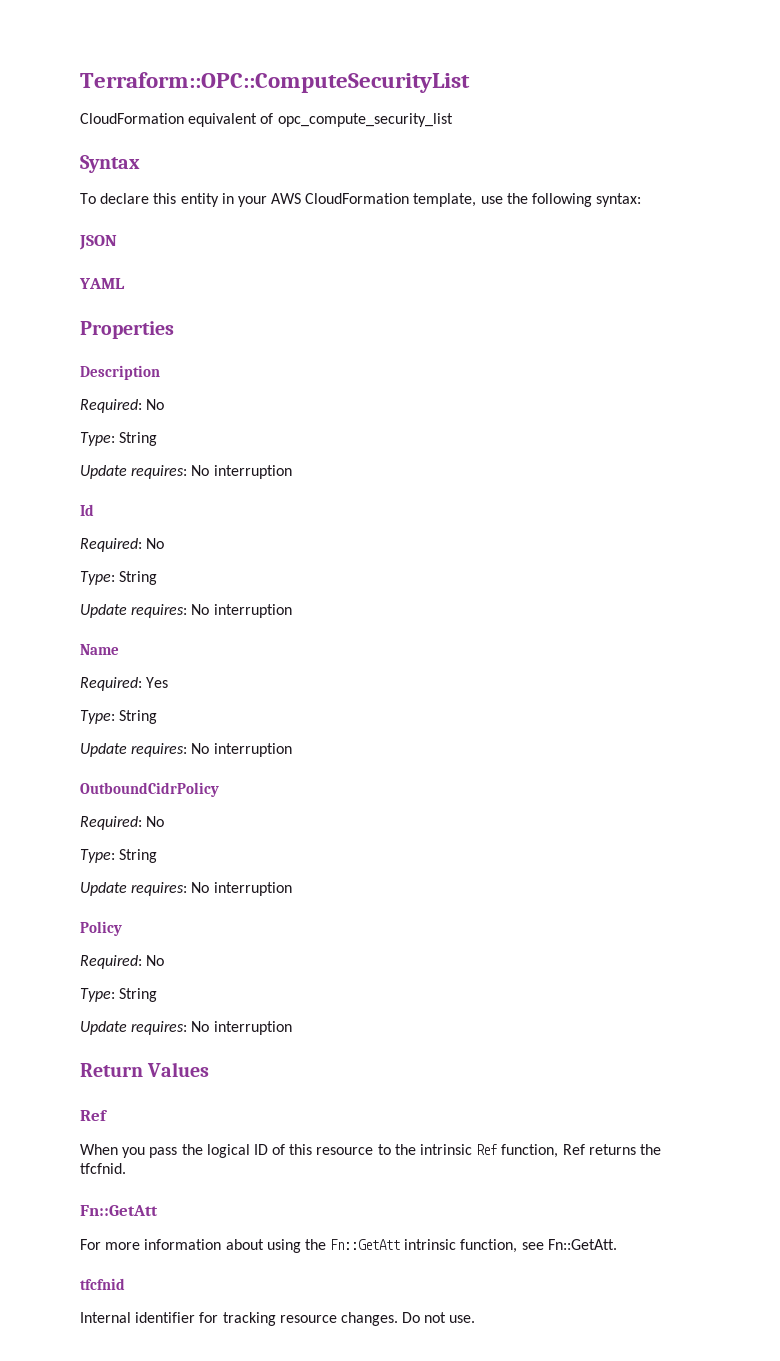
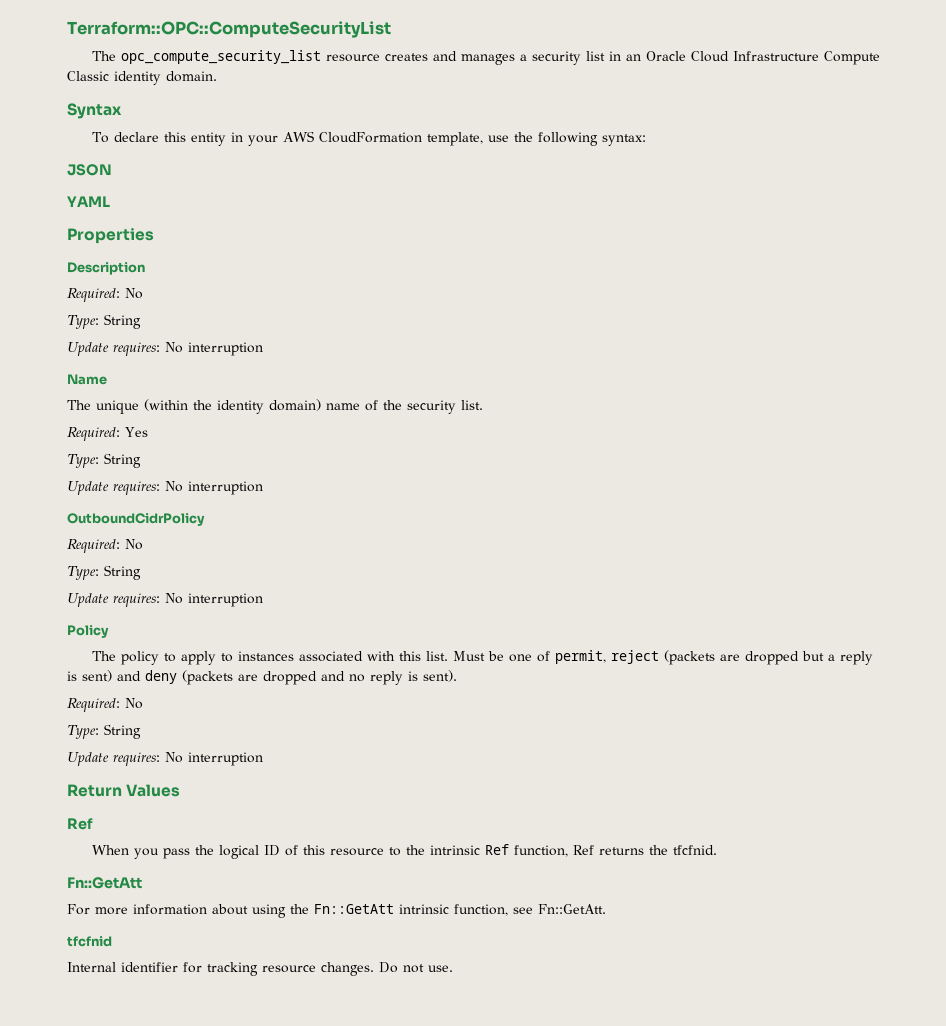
- CloudFormation equivalent of opc_compute_security_list
+ The opc_compute_security_list resource creates and manages a security list in an Oracle Cloud Infrastructure Compute Classic identity domain.
- Id
- Required: No
- Type: String
- Update requires: No interruption
  Name
+ The unique (within the identity domain) name of the security list.
+ The policy to apply to instances associated with this list. Must be one of permit, reject (packets are dropped but a reply is sent) and deny (packets are dropped and no reply is sent).

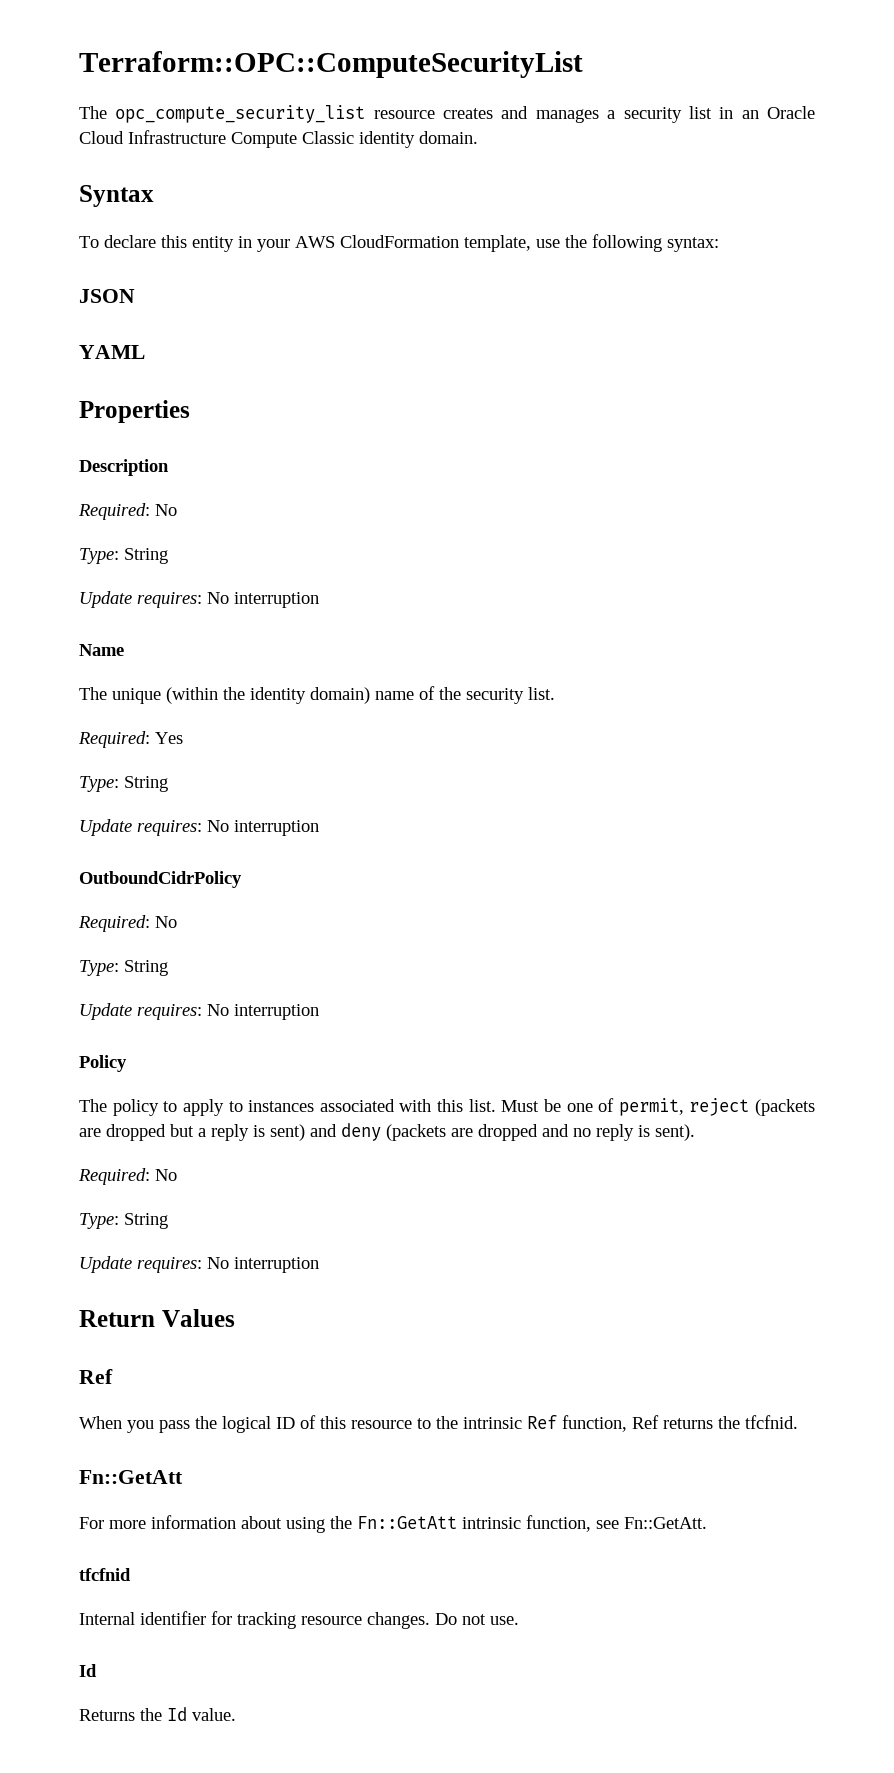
  Do not use.
+ Id
+ Returns the Id value.

